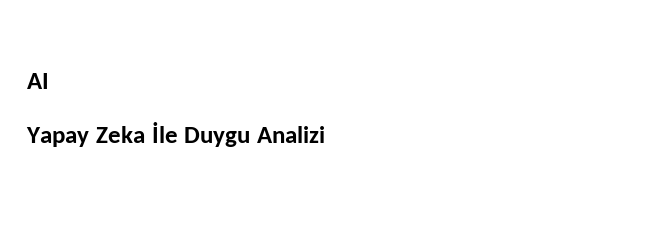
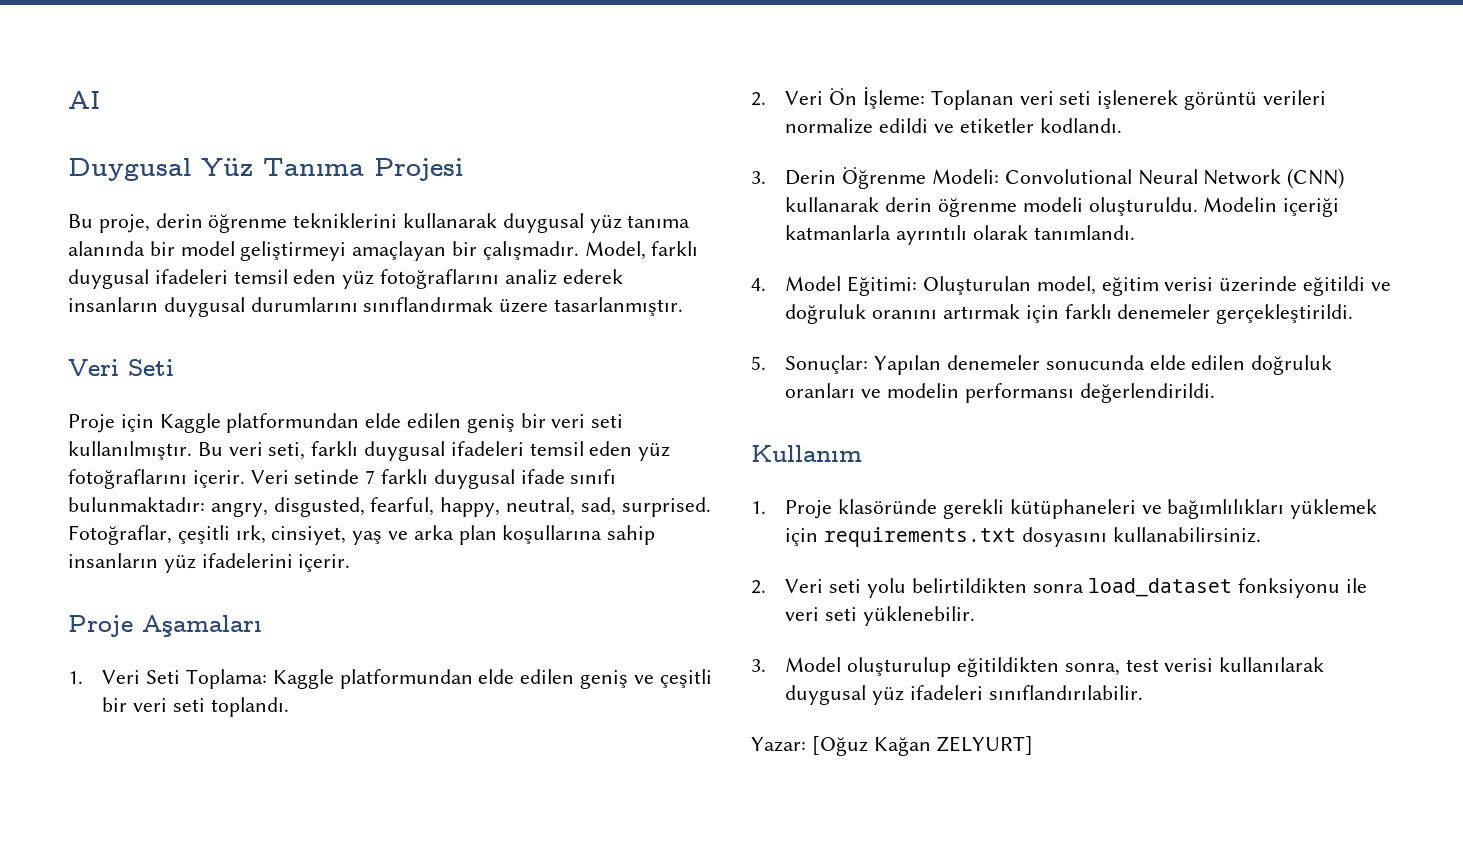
- Yapay Zeka İle Duygu Analizi
+ Duygusal Yüz Tanıma Projesi
+ Bu proje, derin öğrenme tekniklerini kullanarak duygusal yüz tanıma alanında bir model geliştirmeyi amaçlayan bir çalışmadır. Model, farklı duygusal ifadeleri temsil eden yüz fotoğraflarını analiz ederek insanların duygusal durumlarını sınıflandırmak üzere tasarlanmıştır.
+ Veri Seti
+ Proje için Kaggle platformundan elde edilen geniş bir veri seti kullanılmıştır. Bu veri seti, farklı duygusal ifadeleri temsil eden yüz fotoğraflarını içerir. Veri setinde 7 farklı duygusal ifade sınıfı bulunmaktadır: angry, disgusted, fearful, happy, neutral, sad, surprised. Fotoğraflar, çeşitli ırk, cinsiyet, yaş ve arka plan koşullarına sahip insanların yüz ifadelerini içerir.
+ Proje Aşamaları
+ 1. Veri Seti Toplama: Kaggle platformundan elde edilen geniş ve çeşitli bir veri seti toplandı.
+ 2. Veri Ön İşleme: Toplanan veri seti işlenerek görüntü verileri normalize edildi ve etiketler kodlandı.
+ 3. Derin Öğrenme Modeli: Convolutional Neural Network (CNN) kullanarak derin öğrenme modeli oluşturuldu. Modelin içeriği katmanlarla ayrıntılı olarak tanımlandı.
+ 4. Model Eğitimi: Oluşturulan model, eğitim verisi üzerinde eğitildi ve doğruluk oranını artırmak için farklı denemeler gerçekleştirildi.
+ 5. Sonuçlar: Yapılan denemeler sonucunda elde edilen doğruluk oranları ve modelin performansı değerlendirildi.
+ Kullanım
+ 1. Proje klasöründe gerekli kütüphaneleri ve bağımlılıkları yüklemek için requirements.txt dosyasını kullanabilirsiniz.
+ 2. Veri seti yolu belirtildikten sonra load_dataset fonksiyonu ile veri seti yüklenebilir.
+ 3. Model oluşturulup eğitildikten sonra, test verisi kullanılarak duygusal yüz ifadeleri sınıflandırılabilir.
+ Yazar: [Oğuz Kağan ZELYURT]

